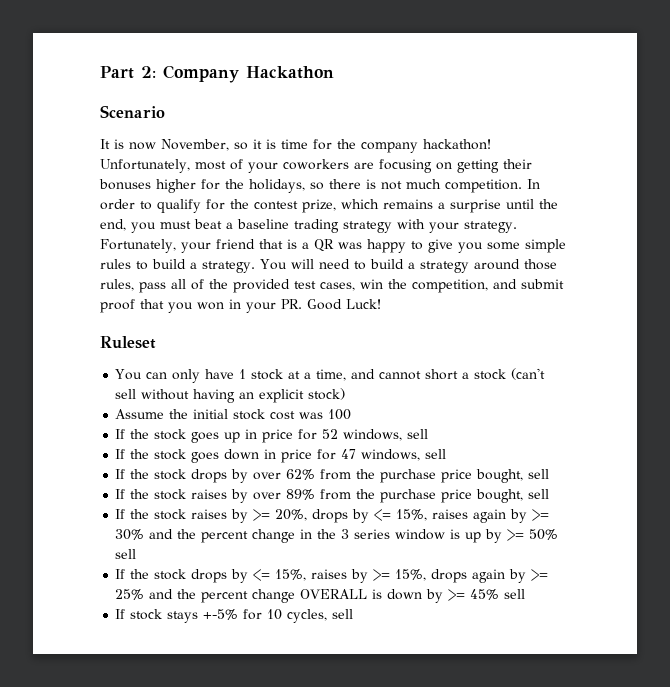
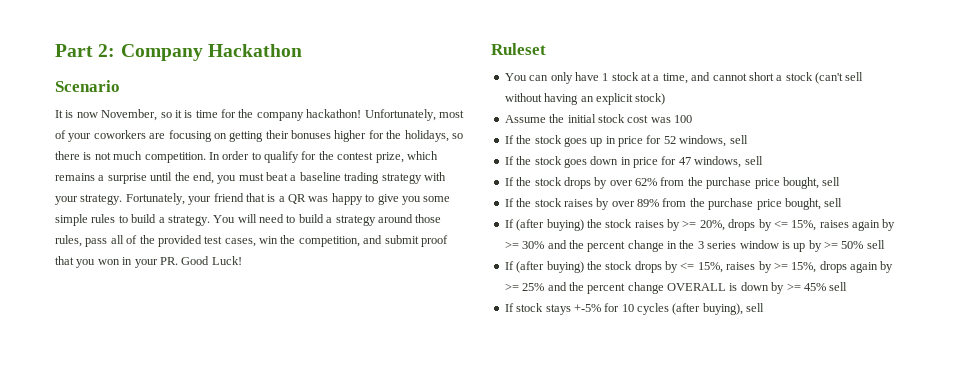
- If the stock raises by >= 20%, drops by <= 15%, raises again by >= 30% and the percent change in the 3 series window is up by >= 50% sell
+ If (after buying) the stock raises by >= 20%, drops by <= 15%, raises again by >= 30% and the percent change in the 3 series window is up by >= 50% sell
- If the stock drops by <= 15%, raises by >= 15%, drops again by >= 25% and the percent change OVERALL is down by >= 45% sell
+ If (after buying) the stock drops by <= 15%, raises by >= 15%, drops again by >= 25% and the percent change OVERALL is down by >= 45% sell
- If stock stays +-5% for 10 cycles, sell
+ If stock stays +-5% for 10 cycles (after buying), sell

